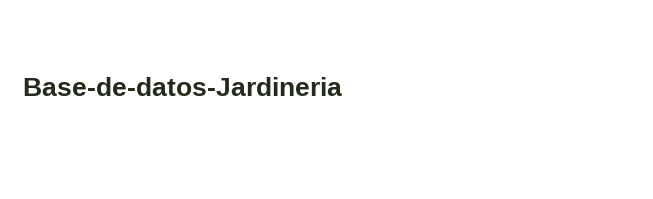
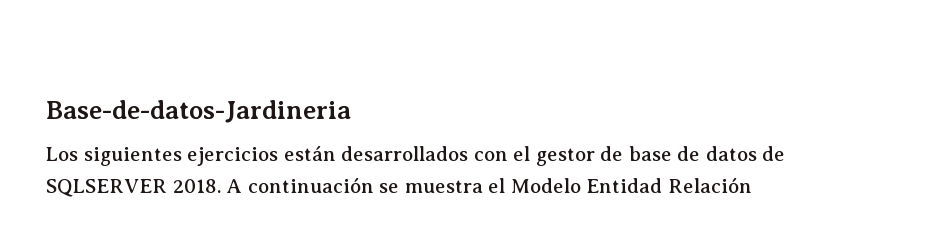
+ Los siguientes ejercicios están desarrollados con el gestor de base de datos de SQLSERVER 2018. A continuación se muestra el Modelo Entidad Relación

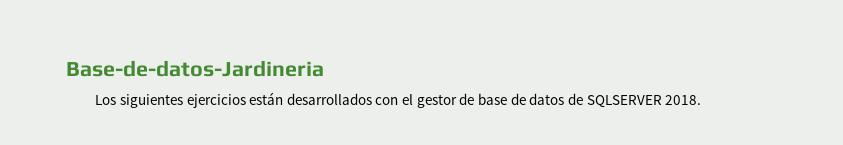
- A continuación se muestra el Modelo Entidad Relación

